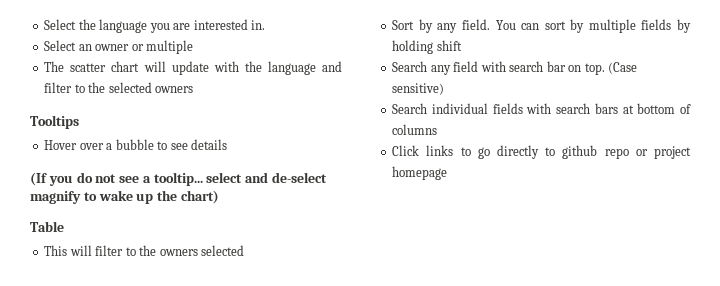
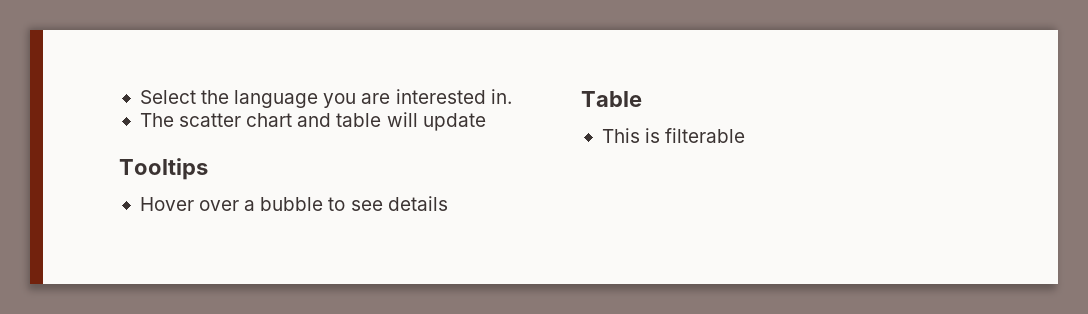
- Select an owner or multiple
- The scatter chart will update with the language and filter to the selected owners
+ The scatter chart and table will update
- (If you do not see a tooltip... select and de-select magnify to wake up the chart)
  Table
- This will filter to the owners selected
- Sort by any field. You can sort by multiple fields by holding shift
- Search any field with search bar on top. (Case sensitive)
- Search individual fields with search bars at bottom of columns
- Click links to go directly to github repo or project homepage
+ This is filterable

